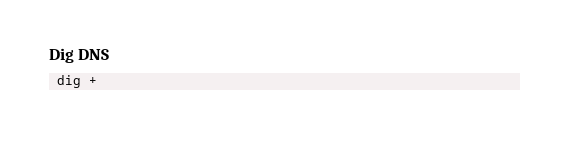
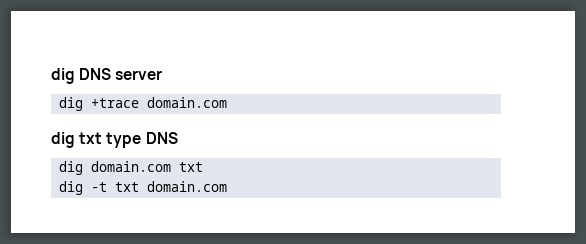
- Dig DNS
- dig +
+ dig DNS server
+ dig +trace domain.com
+ dig txt type DNS
+ dig domain.com txt
+ dig -t txt domain.com

